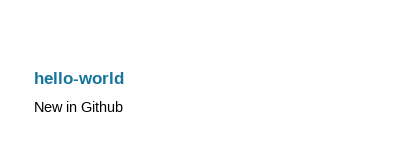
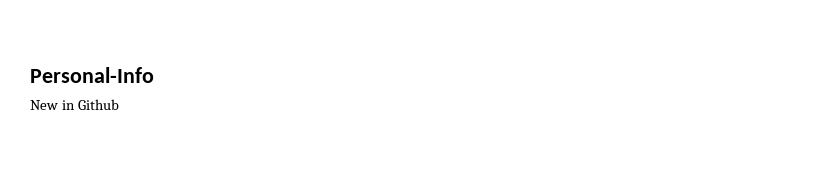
- hello-world
+ Personal-Info

